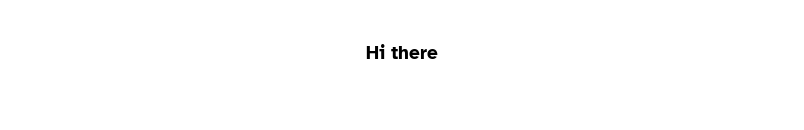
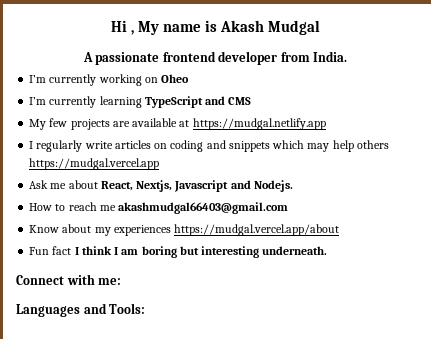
- Hi there
+ Hi , My name is Akash Mudgal
+ A passionate frontend developer from India.
+ I’m currently working on Oheo
+ I’m currently learning TypeScript and CMS
+ My few projects are available at https://mudgal.netlify.app
+ I regularly write articles on coding and snippets which may help others https://mudgal.vercel.app
+ Ask me about React, Nextjs, Javascript and Nodejs.
+ How to reach me akashmudgal66403@gmail.com
+ Know about my experiences https://mudgal.vercel.app/about
+ Fun fact I think I am boring but interesting underneath.
+ Connect with me:
+ Languages and Tools:

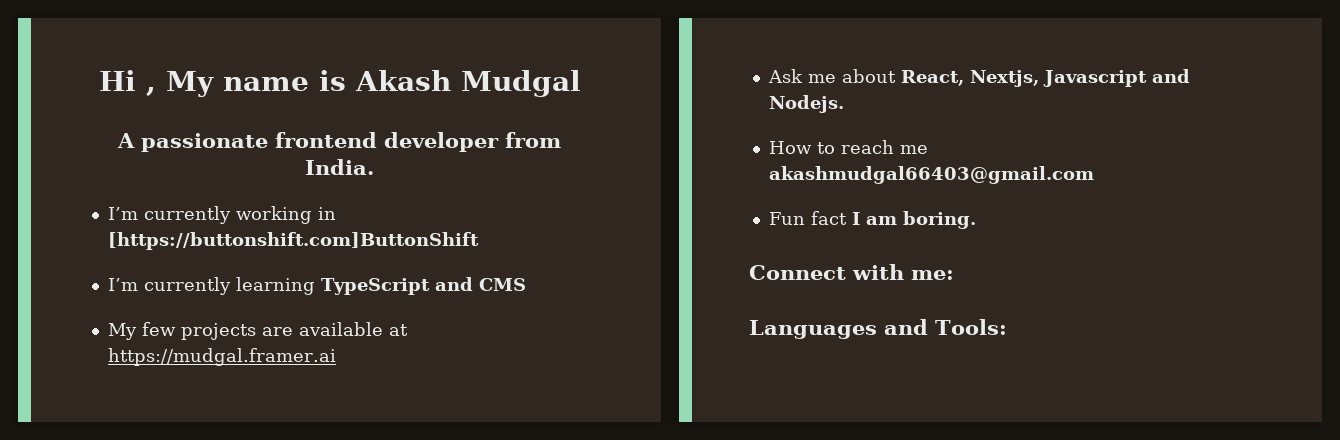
- I’m currently working on Oheo
+ I’m currently working in [https://buttonshift.com]ButtonShift
- My few projects are available at https://mudgal.netlify.app
- I regularly write articles on coding and snippets which may help others https://mudgal.vercel.app
+ My few projects are available at https://mudgal.framer.ai
- Know about my experiences https://mudgal.vercel.app/about
- Fun fact I think I am boring but interesting underneath.
+ Fun fact I am boring.

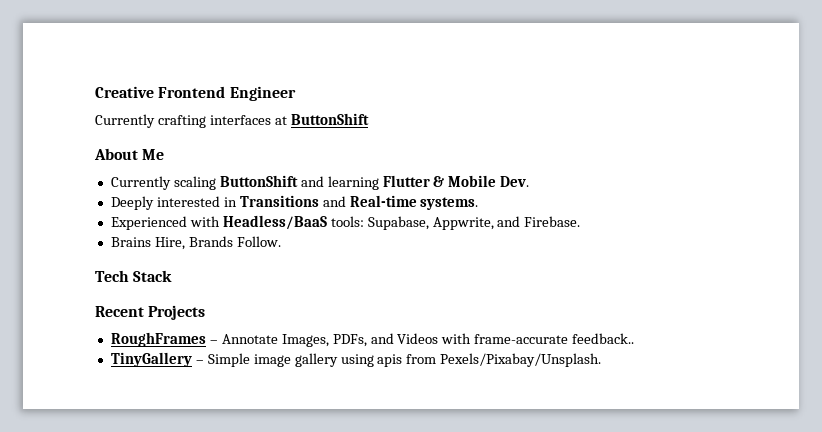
- Hi , My name is Akash Mudgal
- A passionate frontend developer from India.
- I’m currently working in [https://buttonshift.com]ButtonShift
- I’m currently learning TypeScript and CMS
- My few projects are available at https://mudgal.framer.ai
- Ask me about React, Nextjs, Javascript and Nodejs.
- How to reach me akashmudgal66403@gmail.com
- Fun fact I am boring.
- Connect with me:
- Languages and Tools:
+ Creative Frontend Engineer
+ Currently crafting interfaces at ButtonShift
+ About Me
+ Currently scaling ButtonShift and learning Flutter & Mobile Dev.
+ Deeply interested in Transitions and Real-time systems.
+ Experienced with Headless/BaaS tools: Supabase, Appwrite, and Firebase.
+ Brains Hire, Brands Follow.
+ Tech Stack
+ Recent Projects
+ RoughFrames – Annotate Images, PDFs, and Videos with frame-accurate feedback..
+ TinyGallery – Simple image gallery using apis from Pexels/Pixabay/Unsplash.

